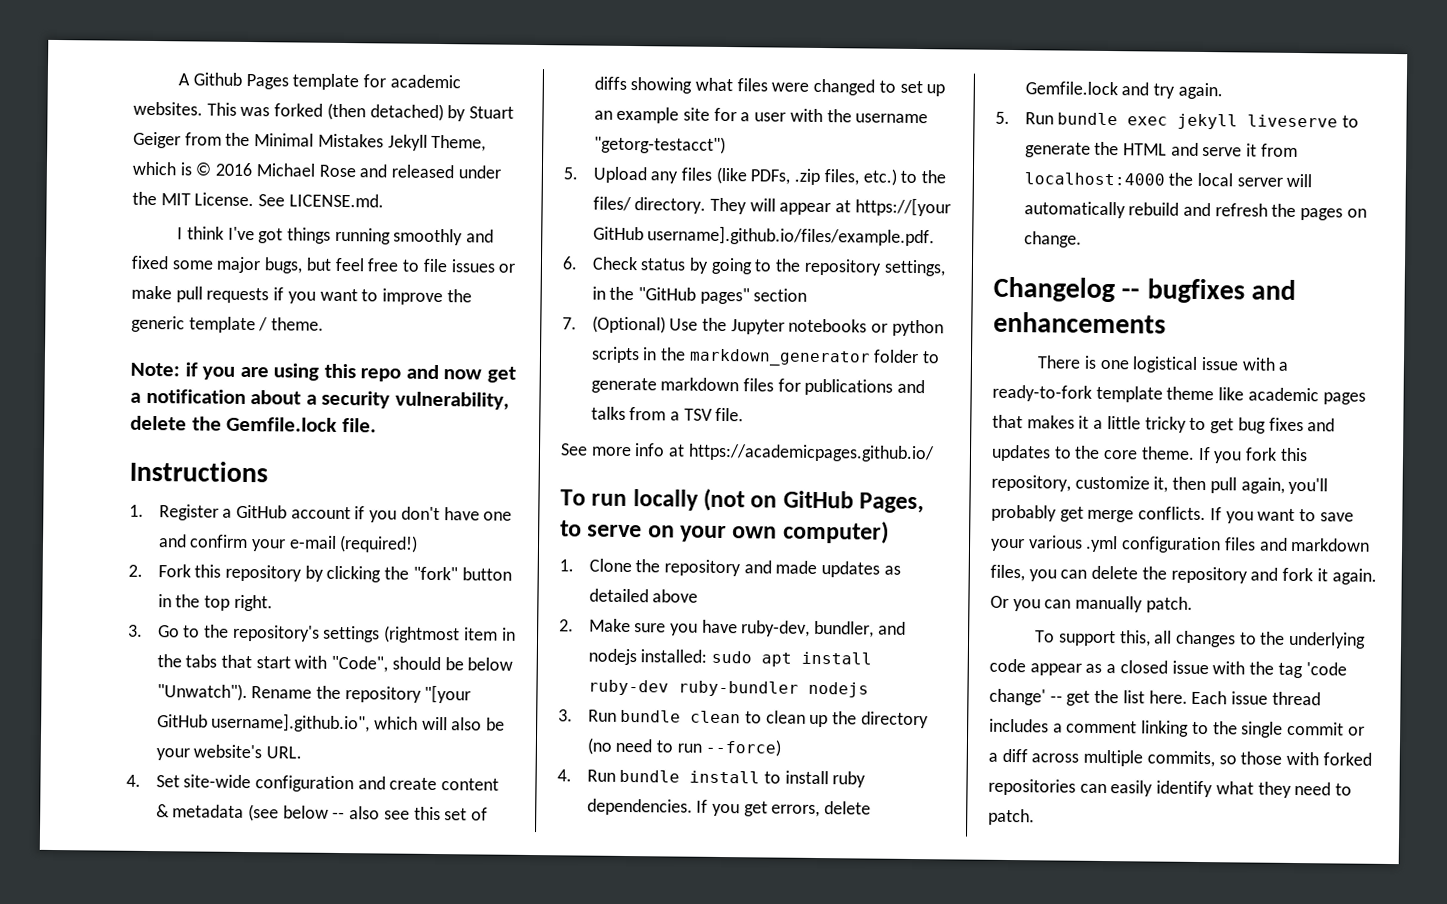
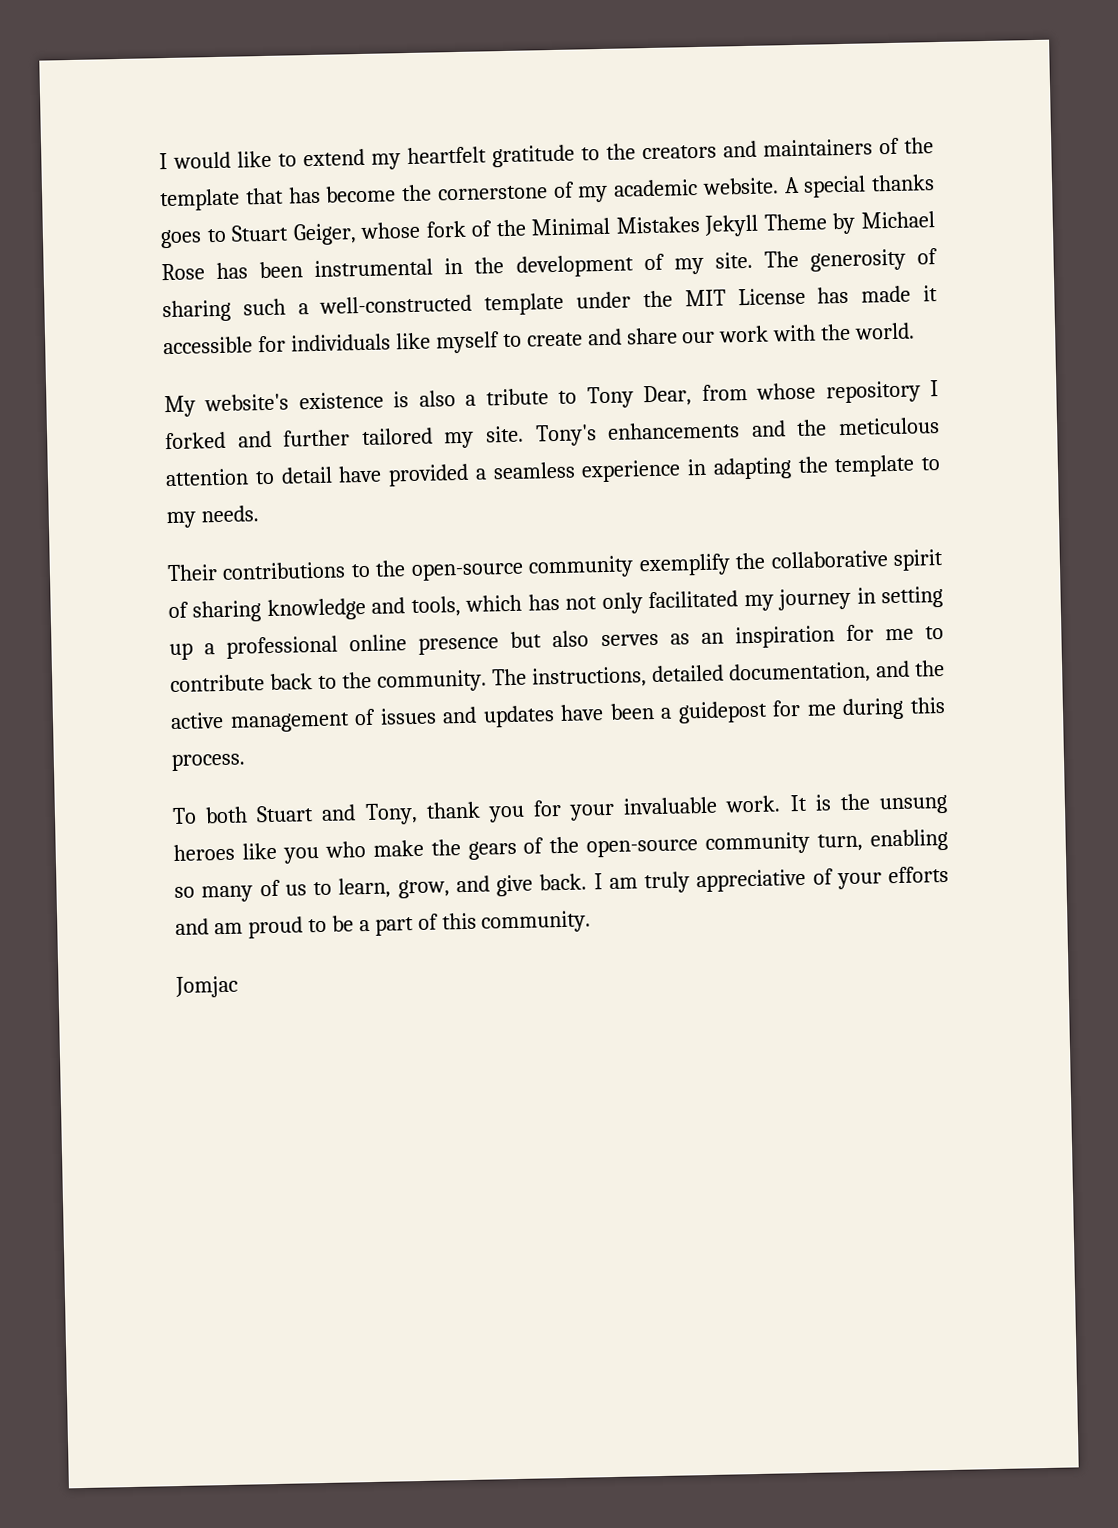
- A Github Pages template for academic websites. This was forked (then detached) by Stuart Geiger from the Minimal Mistakes Jekyll Theme, which is © 2016 Michael Rose and released under the MIT License. See LICENSE.md.
- I think I've got things running smoothly and fixed some major bugs, but feel free to file issues or make pull requests if you want to improve the generic template / theme.
- Note: if you are using this repo and now get a notification about a security vulnerability, delete the Gemfile.lock file.
- Instructions
- 1. Register a GitHub account if you don't have one and confirm your e-mail (required!)
- 2. Fork this repository by clicking the "fork" button in the top right.
- 3. Go to the repository's settings (rightmost item in the tabs that start with "Code", should be below "Unwatch"). Rename the repository "[your GitHub username].github.io", which will also be your website's URL.
- 4. Set site-wide configuration and create content & metadata (see below -- also see this set of diffs showing what files were changed to set up an example site for a user with the username "getorg-testacct")
- 5. Upload any files (like PDFs, .zip files, etc.) to the files/ directory. They will appear at https://[your GitHub username].github.io/files/example.pdf.
- 6. Check status by going to the repository settings, in the "GitHub pages" section
- 7. (Optional) Use the Jupyter notebooks or python scripts in the markdown_generator folder to generate markdown files for publications and talks from a TSV file.
- See more info at https://academicpages.github.io/
- To run locally (not on GitHub Pages, to serve on your own computer)
- 1. Clone the repository and made updates as detailed above
- 2. Make sure you have ruby-dev, bundler, and nodejs installed: sudo apt install ruby-dev ruby-bundler nodejs
- 3. Run bundle clean to clean up the directory (no need to run --force)
- 4. Run bundle install to install ruby dependencies. If you get errors, delete Gemfile.lock and try again.
- 5. Run bundle exec jekyll liveserve to generate the HTML and serve it from localhost:4000 the local server will automatically rebuild and refresh the pages on change.
- Changelog -- bugfixes and enhancements
- There is one logistical issue with a ready-to-fork template theme like academic pages that makes it a little tricky to get bug fixes and updates to the core theme. If you fork this repository, customize it, then pull again, you'll probably get merge conflicts. If you want to save your various .yml configuration files and markdown files, you can delete the repository and fork it again. Or you can manually patch.
- To support this, all changes to the underlying code appear as a closed issue with the tag 'code change' -- get the list here. Each issue thread includes a comment linking to the single commit or a diff across multiple commits, so those with forked repositories can easily identify what they need to patch.
+ I would like to extend my heartfelt gratitude to the creators and maintainers of the template that has become the cornerstone of my academic website. A special thanks goes to Stuart Geiger, whose fork of the Minimal Mistakes Jekyll Theme by Michael Rose has been instrumental in the development of my site. The generosity of sharing such a well-constructed template under the MIT License has made it accessible for individuals like myself to create and share our work with the world.
+ My website's existence is also a tribute to Tony Dear, from whose repository I forked and further tailored my site. Tony's enhancements and the meticulous attention to detail have provided a seamless experience in adapting the template to my needs.
+ Their contributions to the open-source community exemplify the collaborative spirit of sharing knowledge and tools, which has not only facilitated my journey in setting up a professional online presence but also serves as an inspiration for me to contribute back to the community. The instructions, detailed documentation, and the active management of issues and updates have been a guidepost for me during this process.
+ To both Stuart and Tony, thank you for your invaluable work. It is the unsung heroes like you who make the gears of the open-source community turn, enabling so many of us to learn, grow, and give back. I am truly appreciative of your efforts and am proud to be a part of this community.
+ Jomjac

